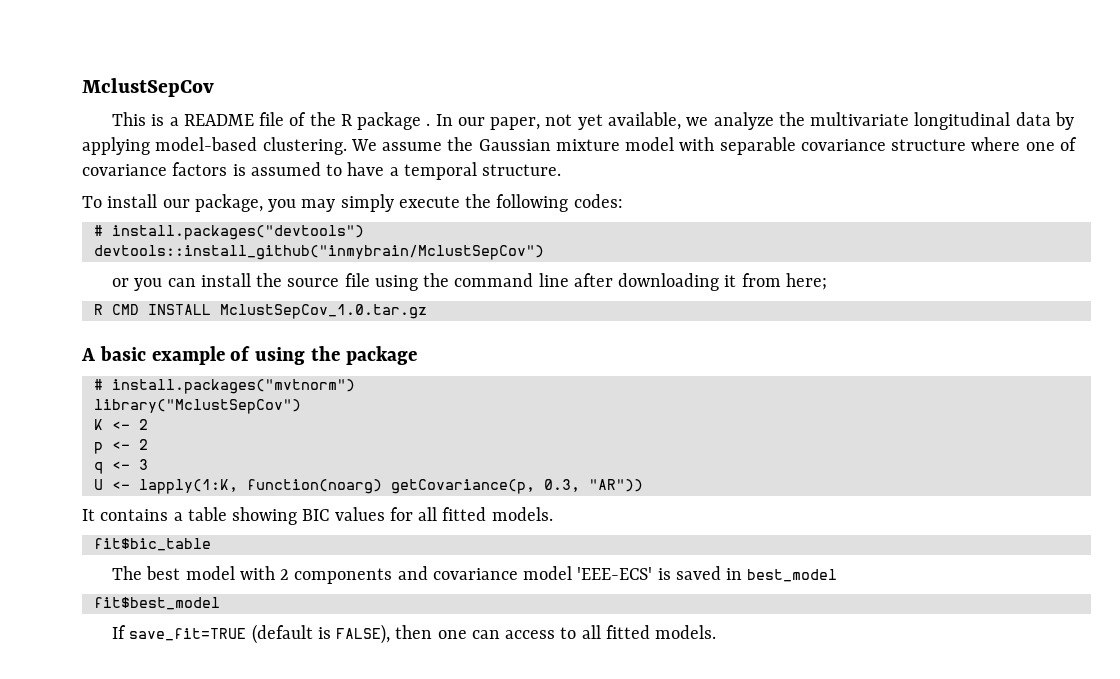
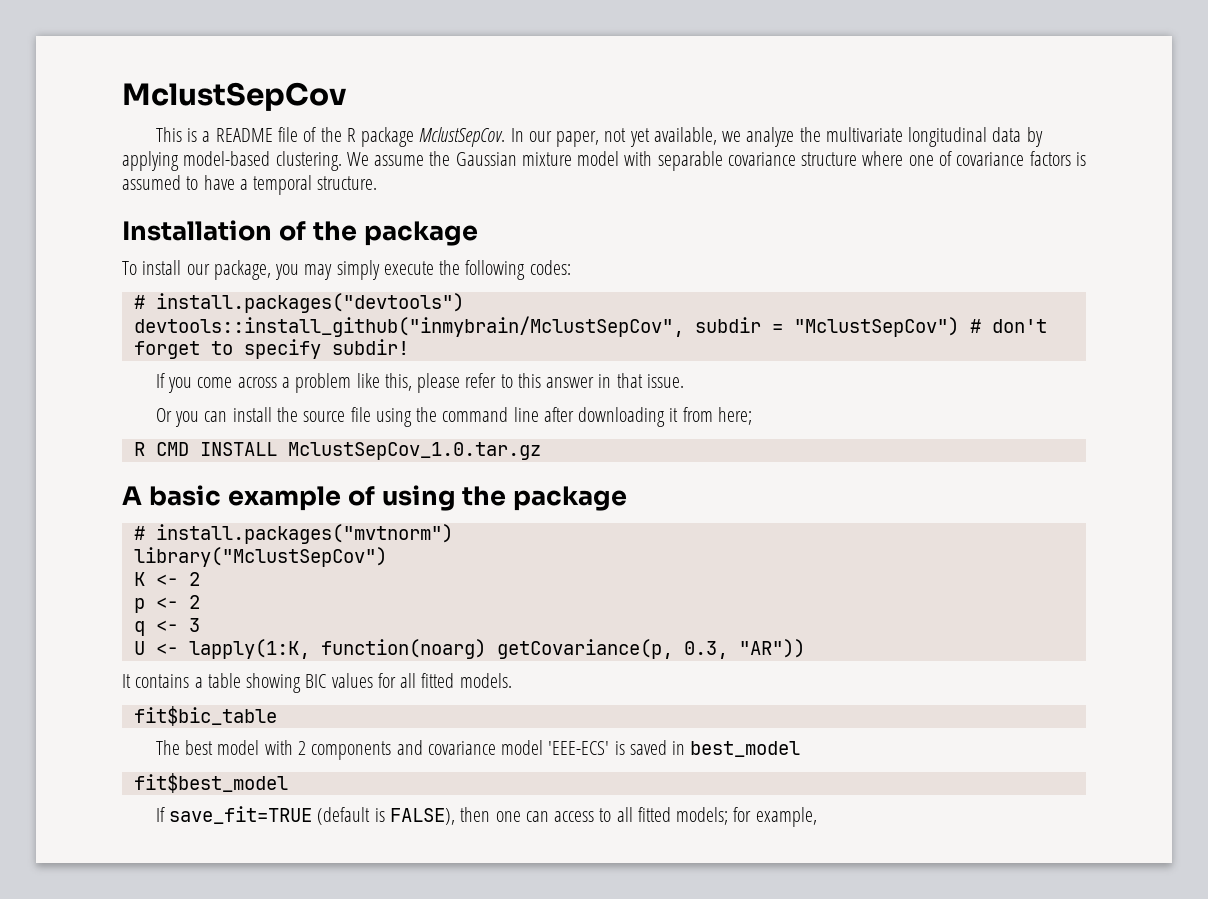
- This is a README file of the R package .
+ This is a README file of the R package MclustSepCov.
+ Installation of the package
- devtools::install_github("inmybrain/MclustSepCov")
- or you can install the source file using the command line after downloading it from here;
+ devtools::install_github("inmybrain/MclustSepCov", subdir = "MclustSepCov") # don't forget to specify subdir!
+ If you come across a problem like this, please refer to this answer in that issue.
+ Or you can install the source file using the command line after downloading it from here;
- If save_fit=TRUE (default is FALSE), then one can access to all fitted models.
+ If save_fit=TRUE (default is FALSE), then one can access to all fitted models; for example,

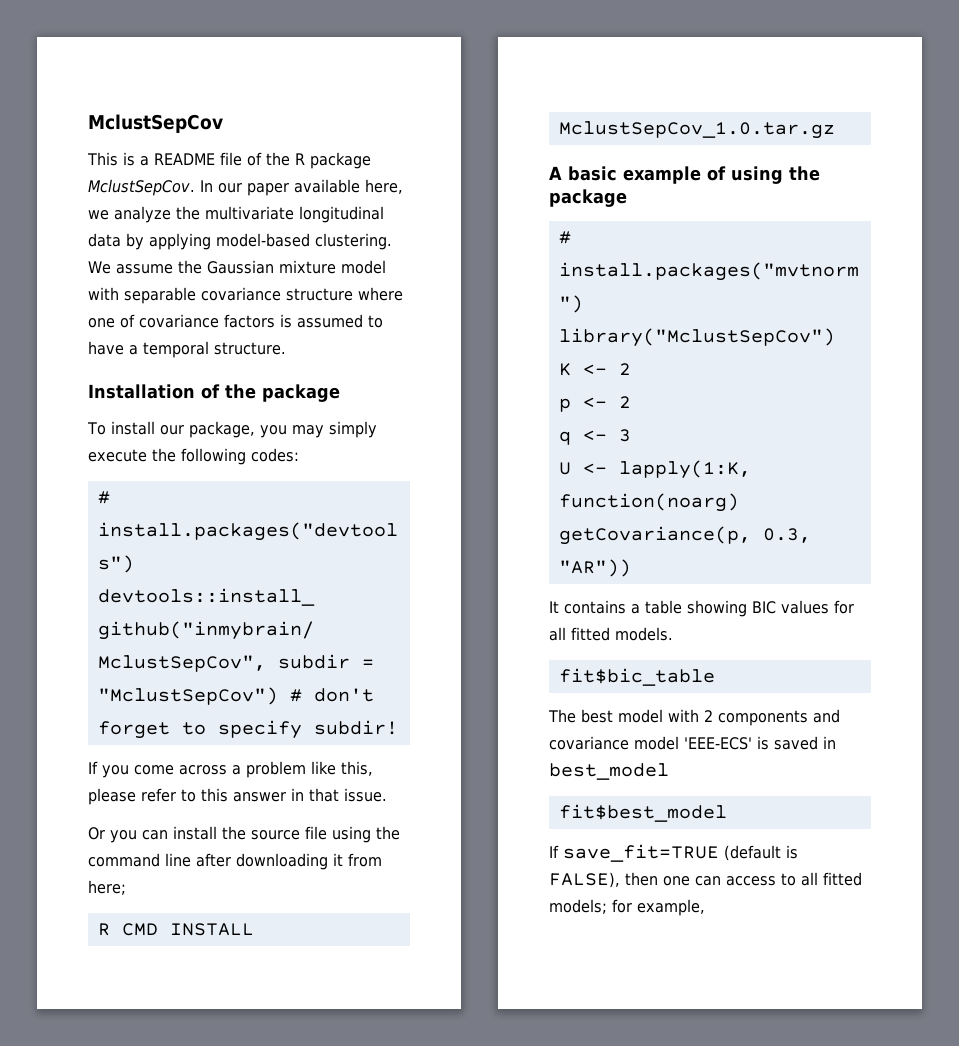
- In our paper, not yet available, we analyze the multivariate longitudinal data by applying model-based clustering.
+ In our paper available here, we analyze the multivariate longitudinal data by applying model-based clustering.

